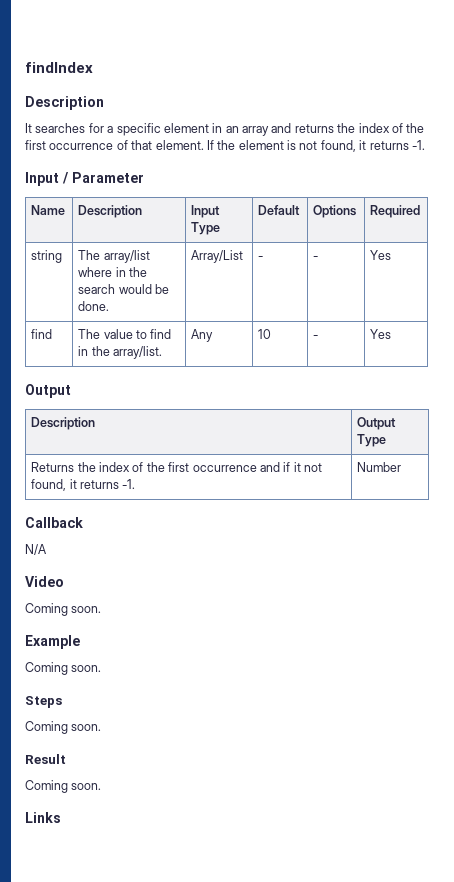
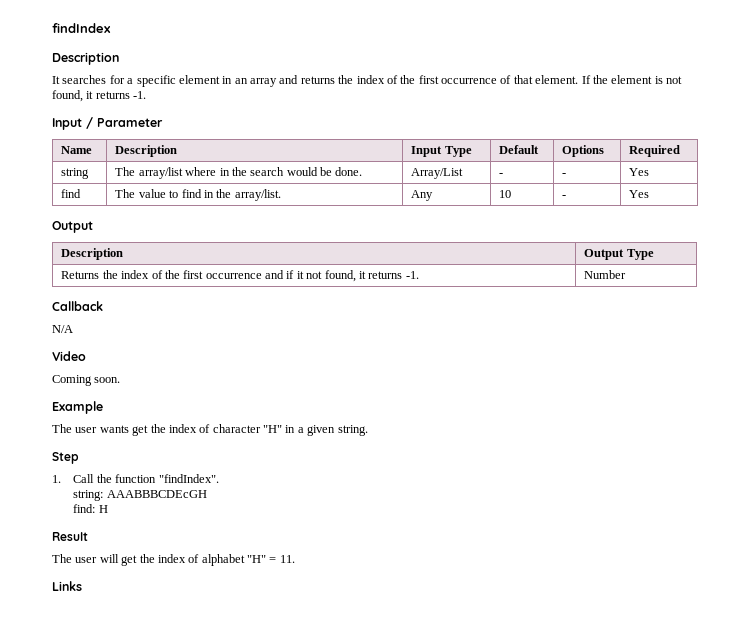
  Example
- Coming soon.
- Steps
- Coming soon.
+ The user wants get the index of character "H" in a given string.
+ Step
+ 1. Call the function "findIndex".
+ string: AAABBBCDEcGH
+ find: H
  Result
- Coming soon.
+ The user will get the index of alphabet "H" = 11.

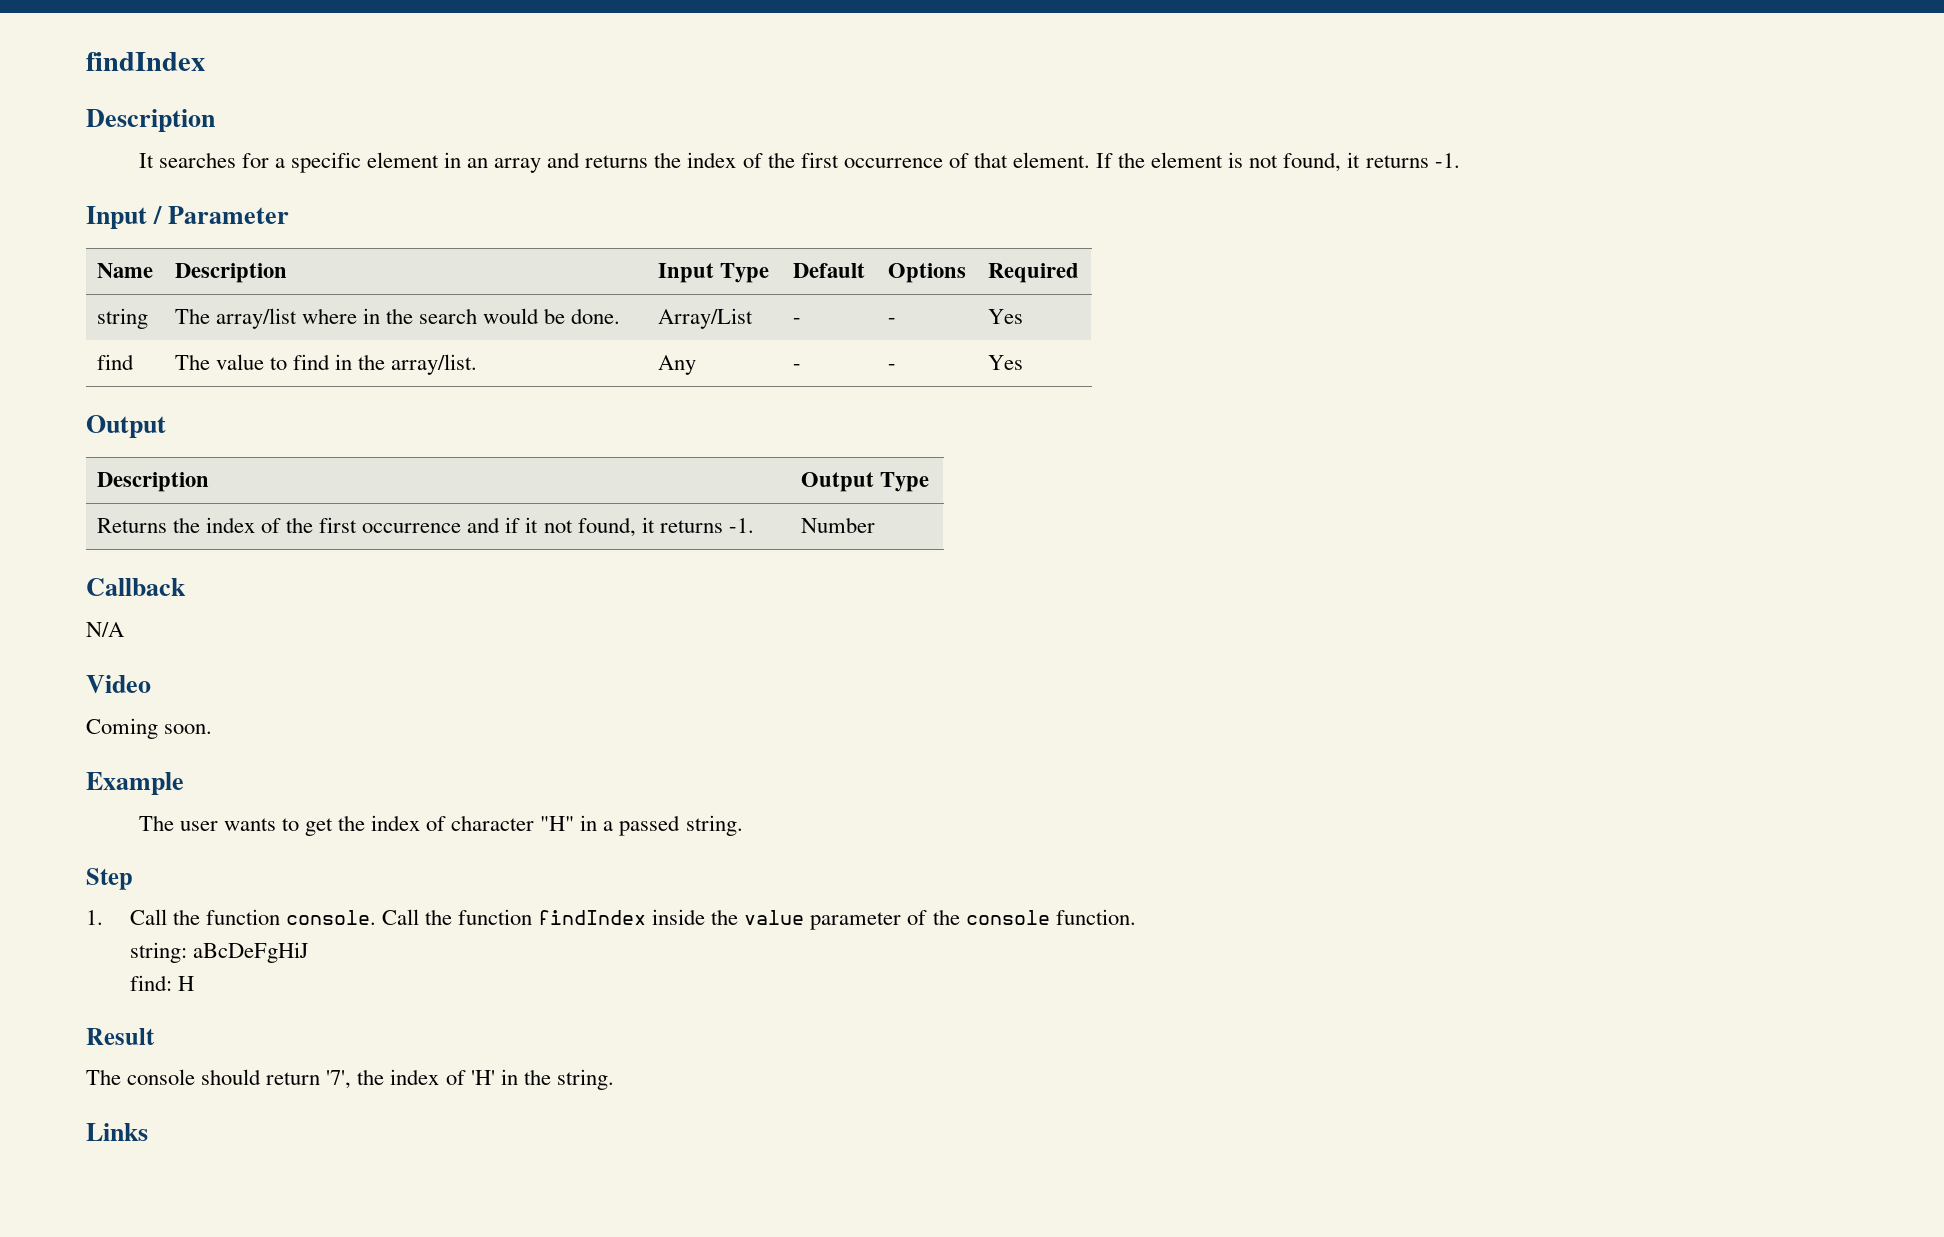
- find | The value to find in the array/list. | Any | 10 | - | Yes
+ find | The value to find in the array/list. | Any | - | - | Yes
- The user wants get the index of character "H" in a given string.
+ The user wants to get the index of character "H" in a passed string.
- 1. Call the function "findIndex".
+ 1. Call the function console. Call the function findIndex inside the value parameter of the console function.
- string: AAABBBCDEcGH
+ string: aBcDeFgHiJ
- The user will get the index of alphabet "H" = 11.
+ The console should return '7', the index of 'H' in the string.

